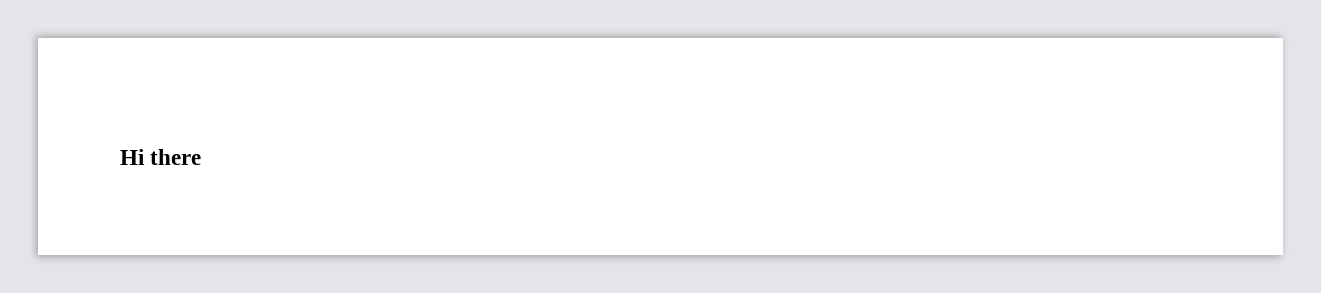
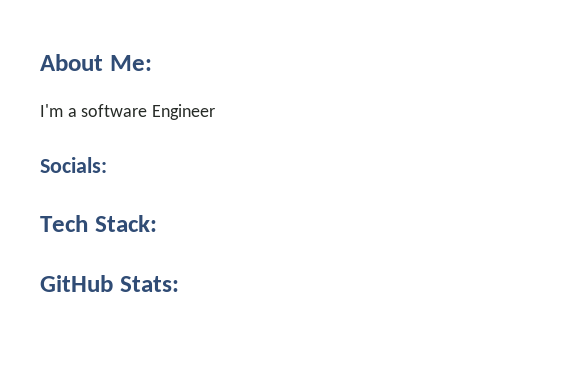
- Hi there
+ About Me:
+ I'm a software Engineer
+ Socials:
+ Tech Stack:
+ GitHub Stats:

